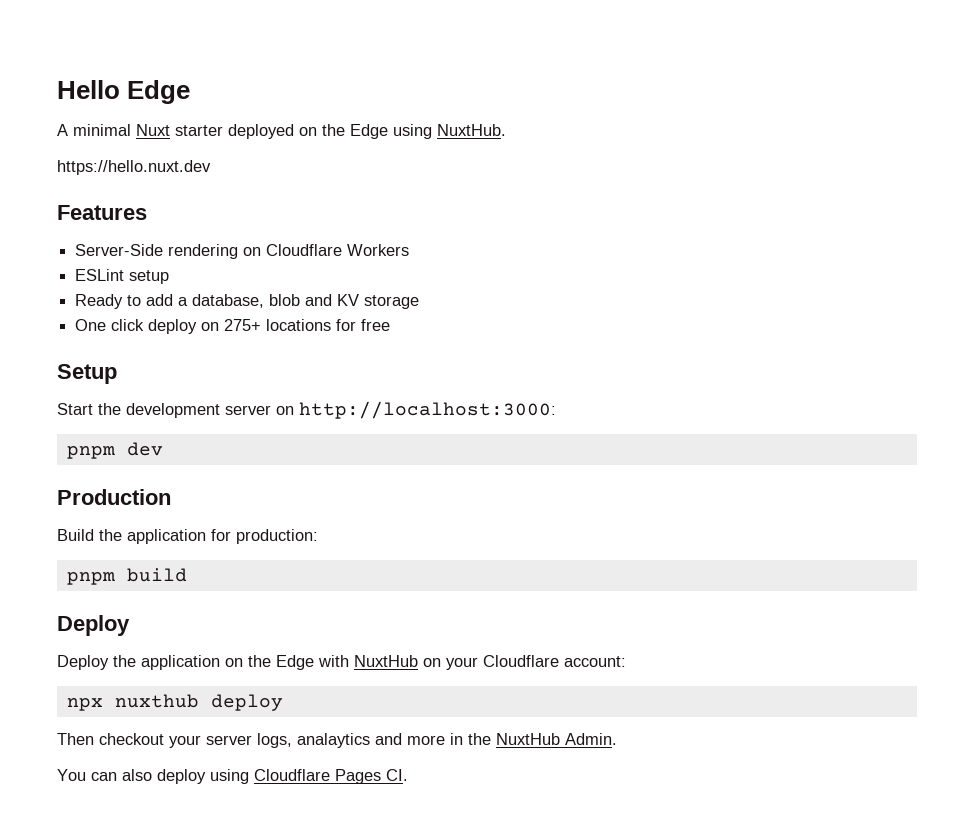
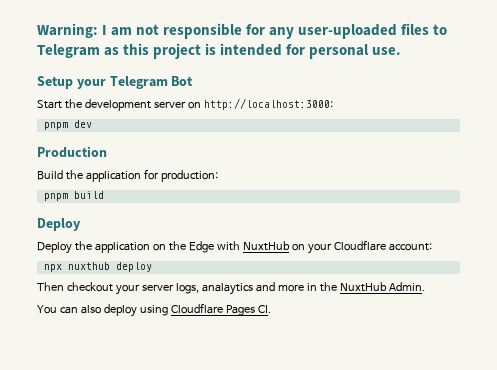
- Hello Edge
- A minimal Nuxt starter deployed on the Edge using NuxtHub.
- https://hello.nuxt.dev
- Features
- Server-Side rendering on Cloudflare Workers
- ESLint setup
- Ready to add a database, blob and KV storage
- One click deploy on 275+ locations for free
- Setup
+ Warning: I am not responsible for any user-uploaded files to Telegram as this project is intended for personal use.
+ Setup your Telegram Bot

